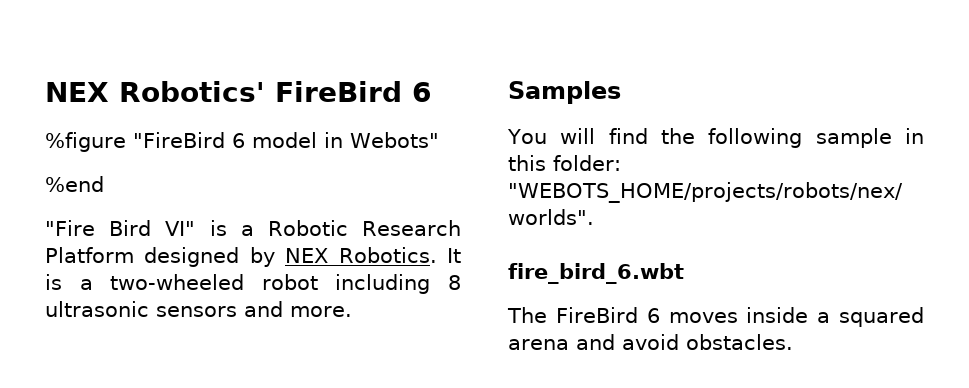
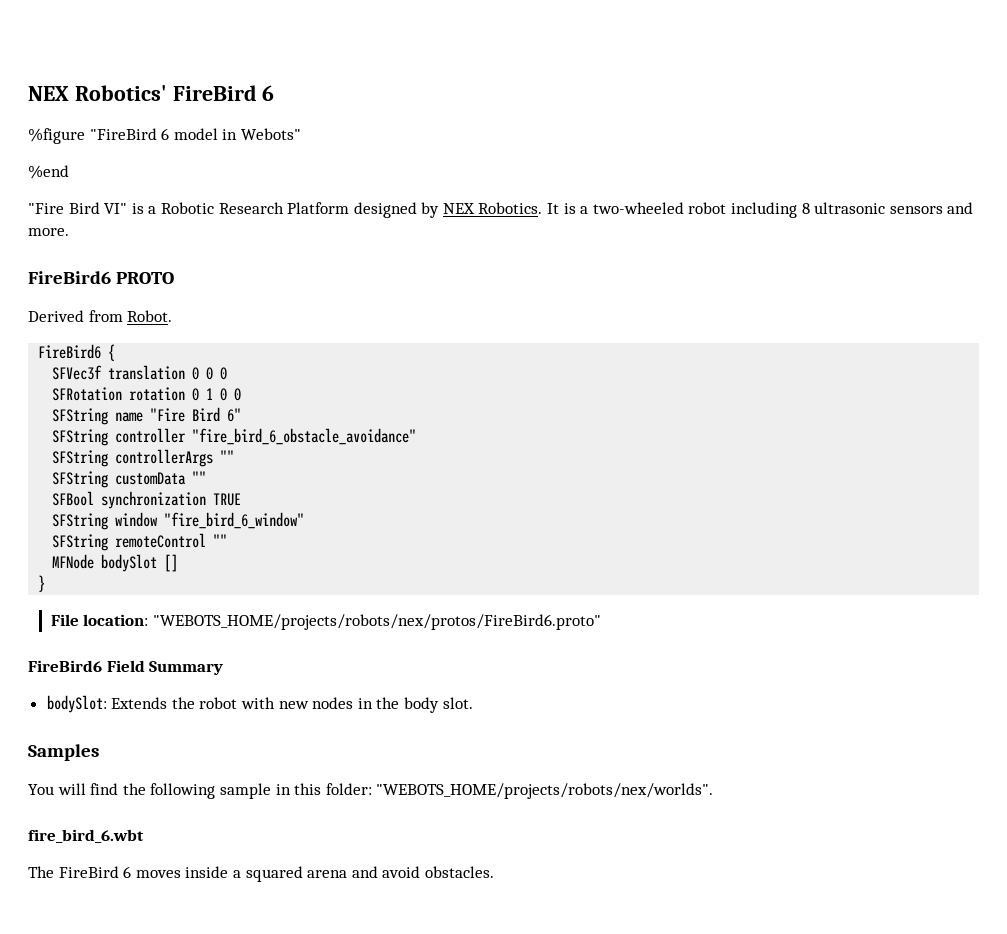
+ FireBird6 PROTO
+ Derived from Robot.
+ FireBird6 {
+ SFVec3f translation 0 0 0
+ SFRotation rotation 0 1 0 0
+ SFString name "Fire Bird 6"
+ SFString controller "fire_bird_6_obstacle_avoidance"
+ SFString controllerArgs ""
+ SFString customData ""
+ SFBool synchronization TRUE
+ SFString window "fire_bird_6_window"
+ SFString remoteControl ""
+ MFNode bodySlot []
+ }
+ File location: "WEBOTS_HOME/projects/robots/nex/protos/FireBird6.proto"
+ FireBird6 Field Summary
+ bodySlot: Extends the robot with new nodes in the body slot.

